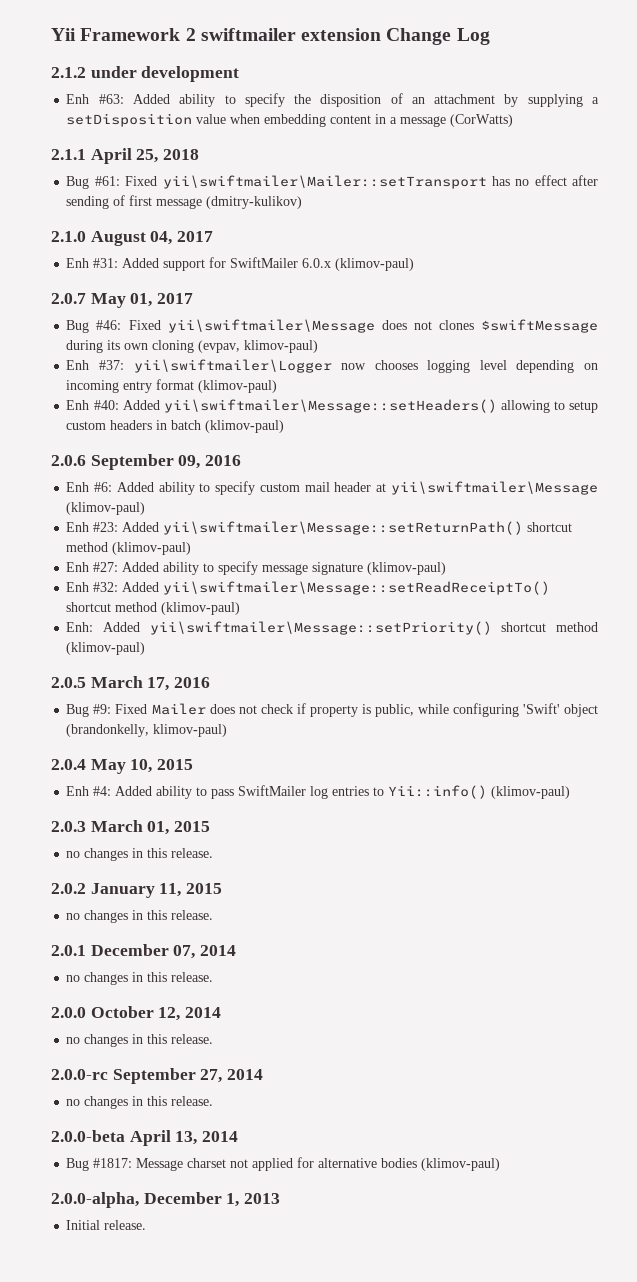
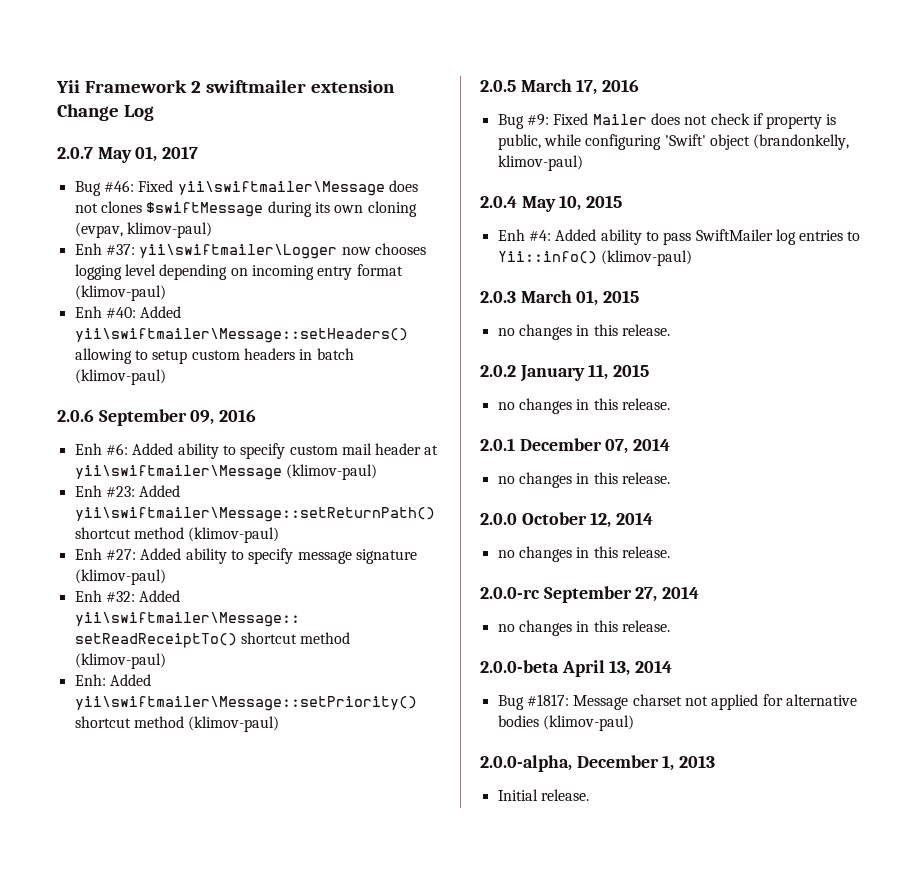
- 2.1.2 under development
- Enh #63: Added ability to specify the disposition of an attachment by supplying a setDisposition value when embedding content in a message (CorWatts)
- 2.1.1 April 25, 2018
- Bug #61: Fixed yii\swiftmailer\Mailer::setTransport has no effect after sending of first message (dmitry-kulikov)
- 2.1.0 August 04, 2017
- Enh #31: Added support for SwiftMailer 6.0.x (klimov-paul)

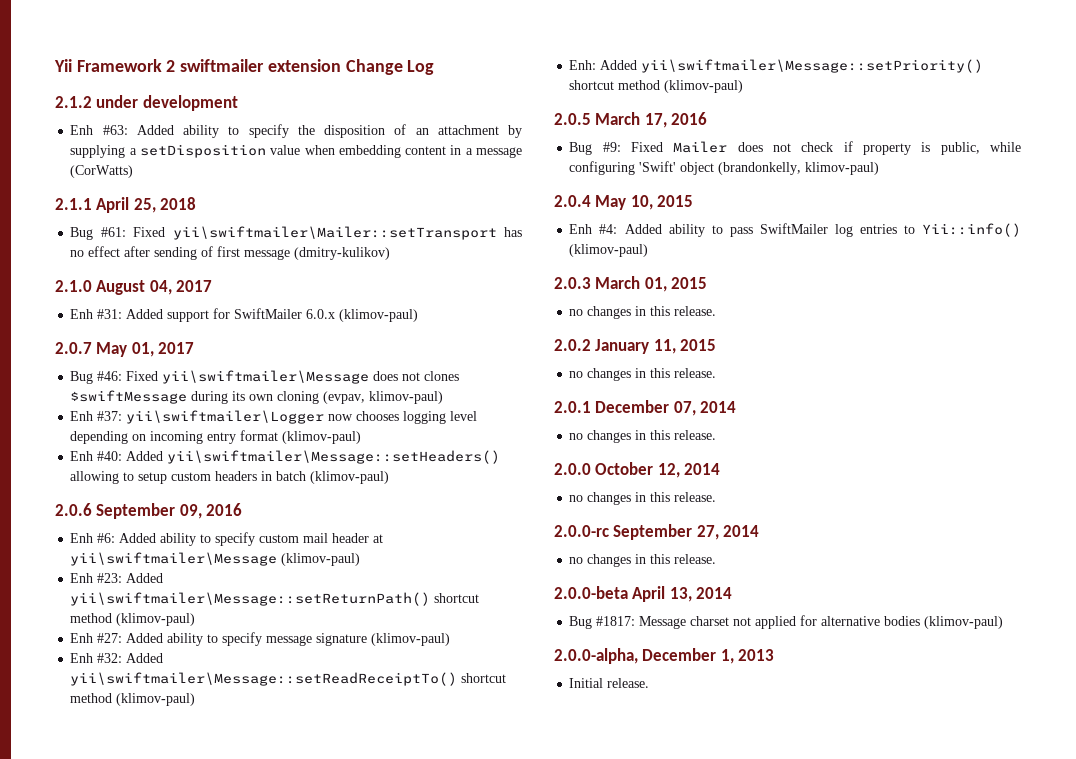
+ 2.1.2 under development
+ Enh #63: Added ability to specify the disposition of an attachment by supplying a setDisposition value when embedding content in a message (CorWatts)
+ 2.1.1 April 25, 2018
+ Bug #61: Fixed yii\swiftmailer\Mailer::setTransport has no effect after sending of first message (dmitry-kulikov)
+ 2.1.0 August 04, 2017
+ Enh #31: Added support for SwiftMailer 6.0.x (klimov-paul)

